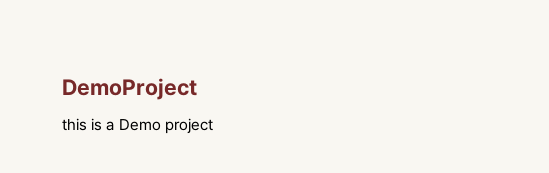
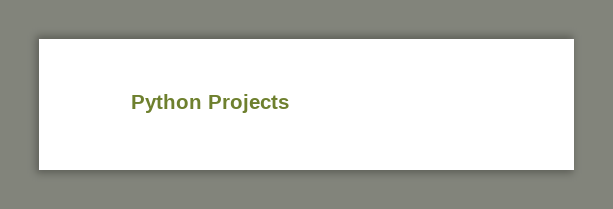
- DemoProject
- this is a Demo project
+ Python Projects

